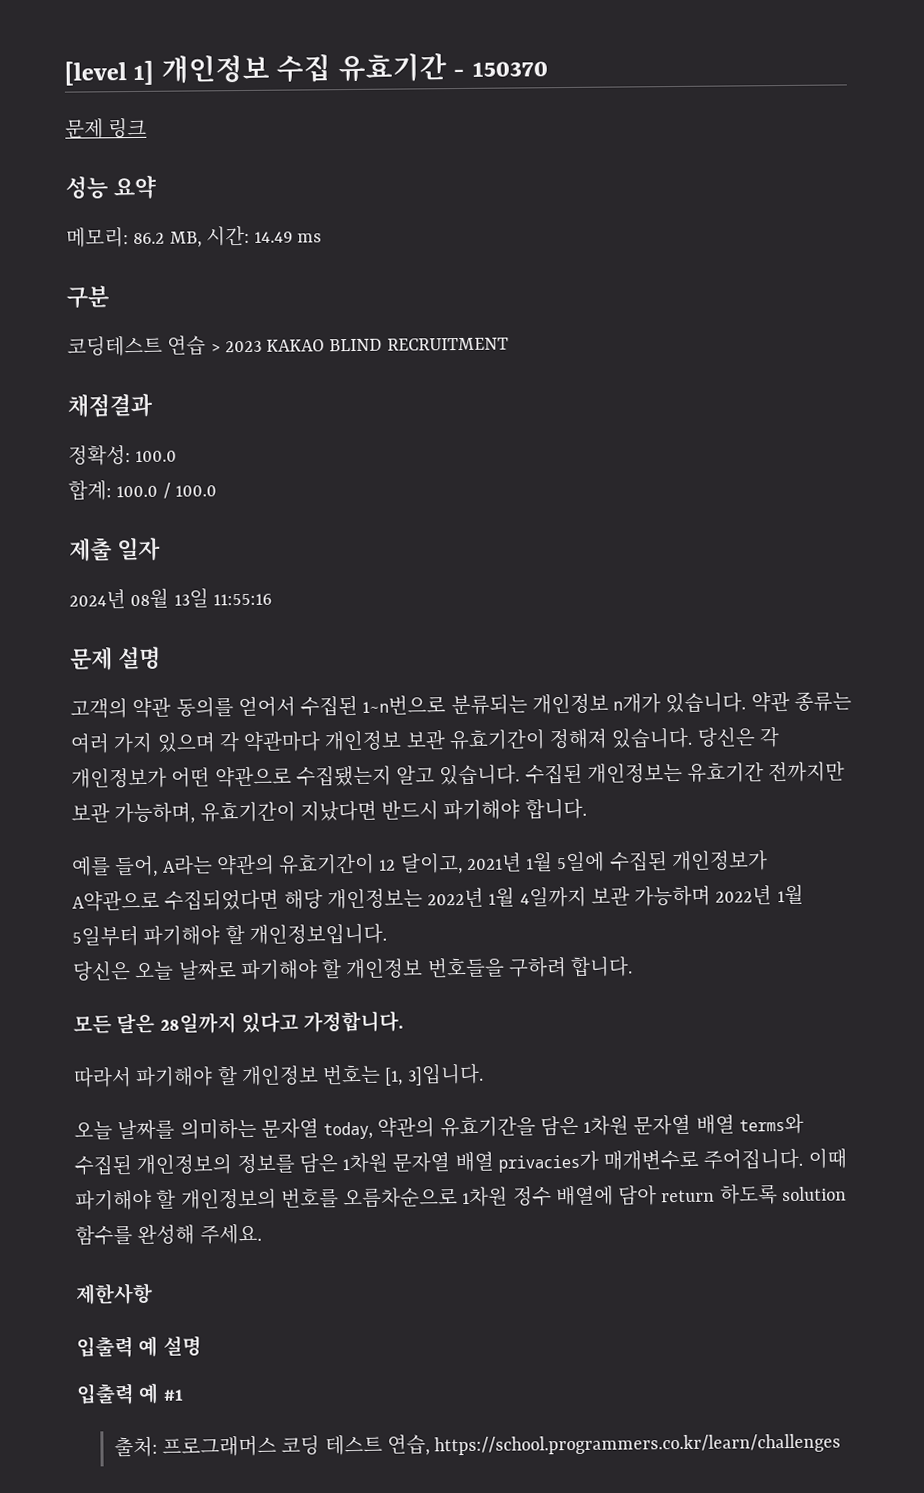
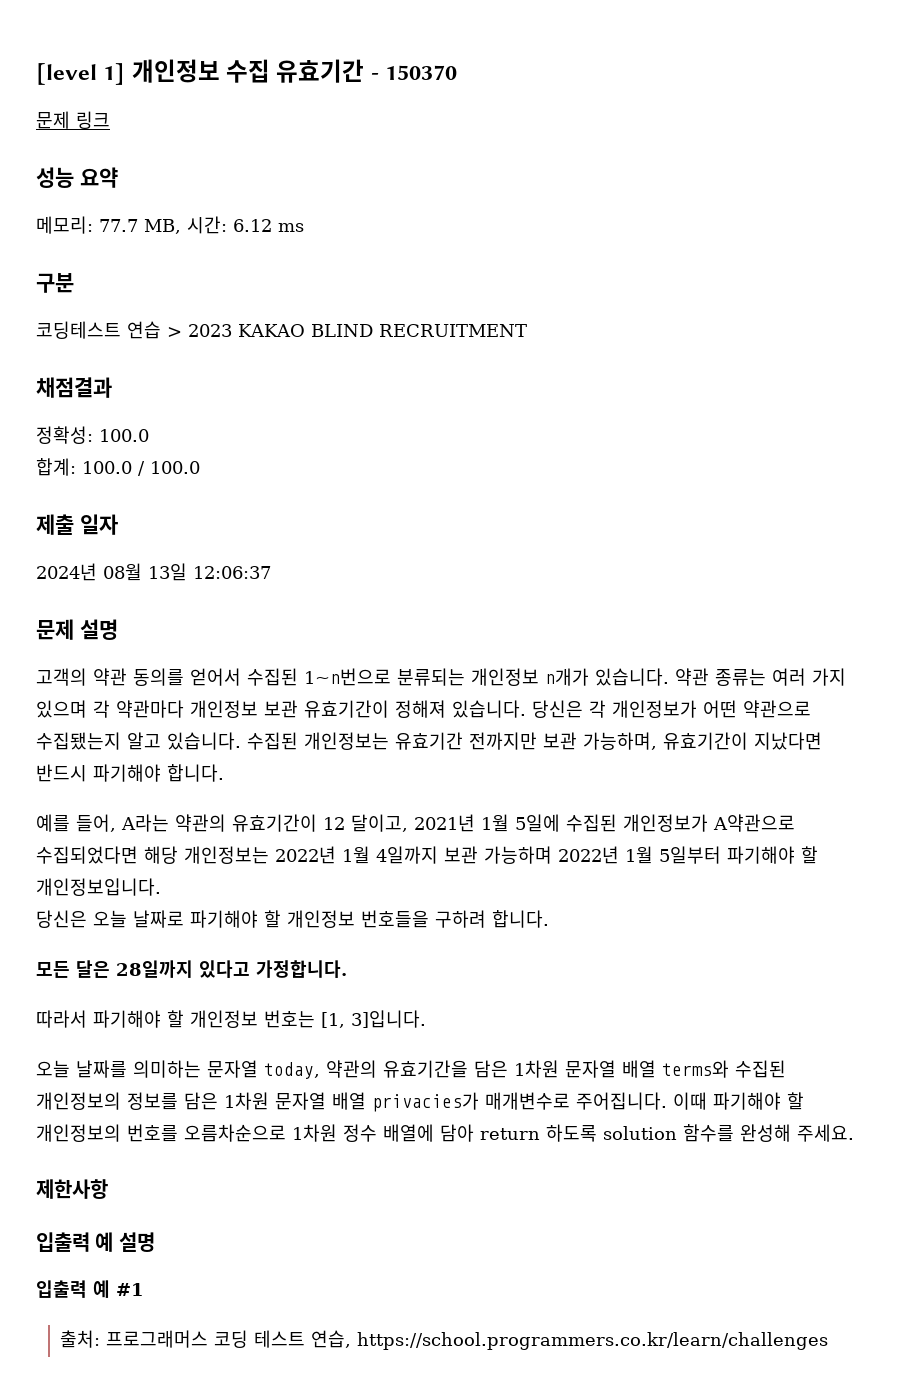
- 메모리: 86.2 MB, 시간: 14.49 ms
+ 메모리: 77.7 MB, 시간: 6.12 ms
- 2024년 08월 13일 11:55:16
+ 2024년 08월 13일 12:06:37

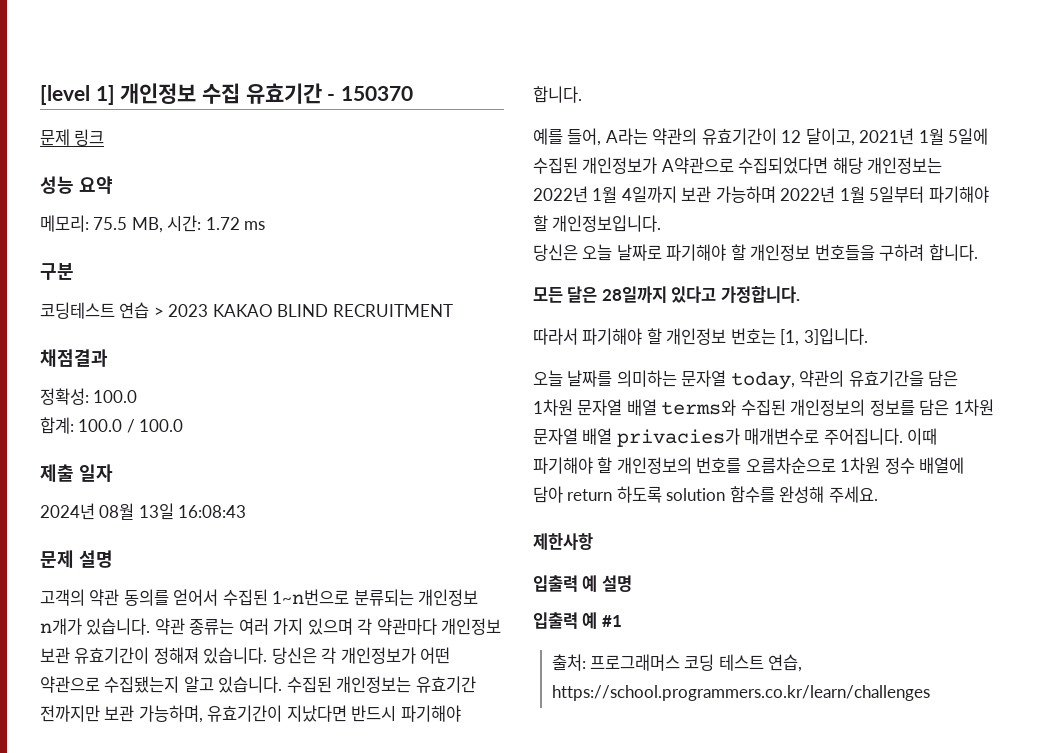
- 메모리: 77.7 MB, 시간: 6.12 ms
+ 메모리: 75.5 MB, 시간: 1.72 ms
- 2024년 08월 13일 12:06:37
+ 2024년 08월 13일 16:08:43

